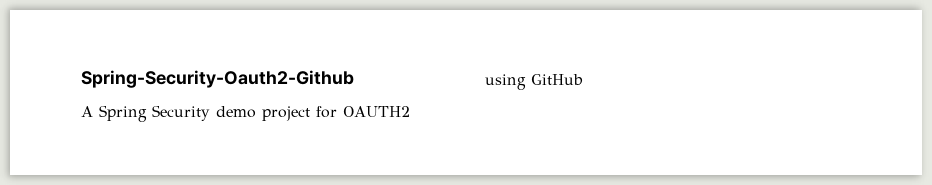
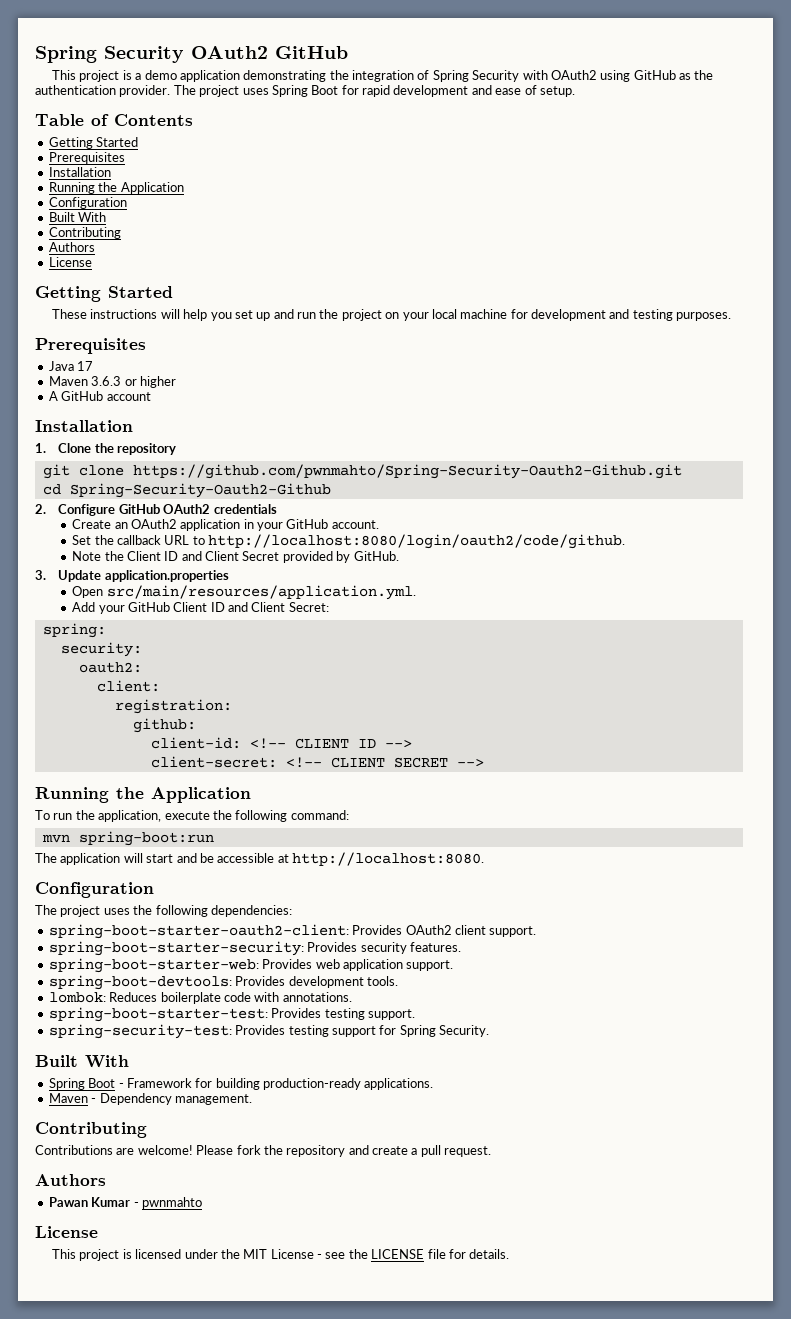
- Spring-Security-Oauth2-Github
- A Spring Security demo project for OAUTH2 using GitHub
+ Spring Security OAuth2 GitHub
+ This project is a demo application demonstrating the integration of Spring Security with OAuth2 using GitHub as the authentication provider. The project uses Spring Boot for rapid development and ease of setup.
+ Table of Contents
+ Getting Started
+ Prerequisites
+ Installation
+ Running the Application
+ Configuration
+ Built With
+ Contributing
+ Authors
+ License
+ Getting Started
+ These instructions will help you set up and run the project on your local machine for development and testing purposes.
+ Prerequisites
+ Java 17
+ Maven 3.6.3 or higher
+ A GitHub account
+ Installation
+ 1. Clone the repository
+ git clone https://github.com/pwnmahto/Spring-Security-Oauth2-Github.git
+ cd Spring-Security-Oauth2-Github
+ 2. Configure GitHub OAuth2 credentials
+ Create an OAuth2 application in your GitHub account.
+ Set the callback URL to http://localhost:8080/login/oauth2/code/github.
+ Note the Client ID and Client Secret provided by GitHub.
+ 3. Update application.properties
+ Open src/main/resources/application.yml.
+ Add your GitHub Client ID and Client Secret:
+ spring:
+ security:
+ oauth2:
+ client:
+ registration:
+ github:
+ client-id: <!-- CLIENT ID -->
+ client-secret: <!-- CLIENT SECRET -->
+ Running the Application
+ To run the application, execute the following command:
+ mvn spring-boot:run
+ The application will start and be accessible at http://localhost:8080.
+ Configuration
+ The project uses the following dependencies:
+ spring-boot-starter-oauth2-client: Provides OAuth2 client support.
+ spring-boot-starter-security: Provides security features.
+ spring-boot-starter-web: Provides web application support.
+ spring-boot-devtools: Provides development tools.
+ lombok: Reduces boilerplate code with annotations.
+ spring-boot-starter-test: Provides testing support.
+ spring-security-test: Provides testing support for Spring Security.
+ Built With
+ Spring Boot - Framework for building production-ready applications.
+ Maven - Dependency management.
+ Contributing
+ Contributions are welcome! Please fork the repository and create a pull request.
+ Authors
+ Pawan Kumar - pwnmahto
+ License
+ This project is licensed under the MIT License - see the LICENSE file for details.

